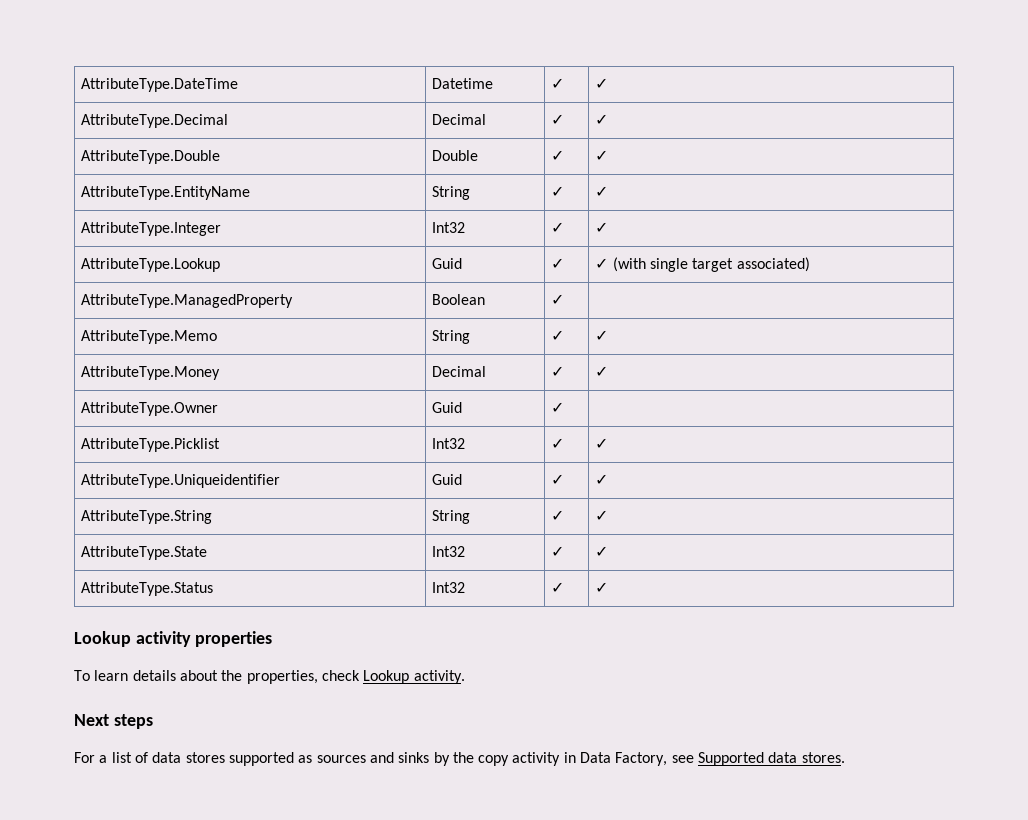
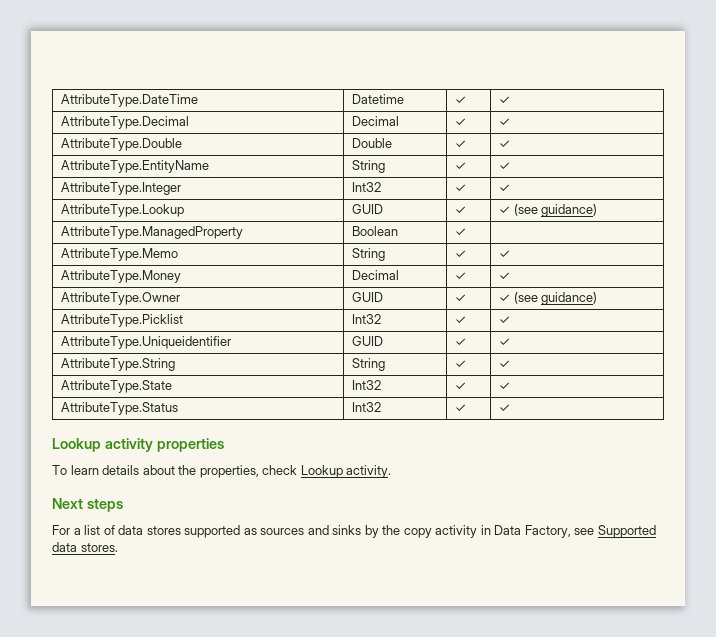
- AttributeType.Lookup | Guid | ✓ | ✓ (with single target associated)
+ AttributeType.Lookup | GUID | ✓ | ✓ (see guidance)
- AttributeType.Owner | Guid | ✓ |
+ AttributeType.Owner | GUID | ✓ | ✓ (see guidance)
- AttributeType.Uniqueidentifier | Guid | ✓ | ✓
+ AttributeType.Uniqueidentifier | GUID | ✓ | ✓

